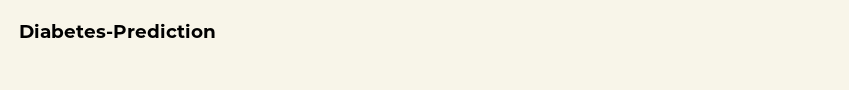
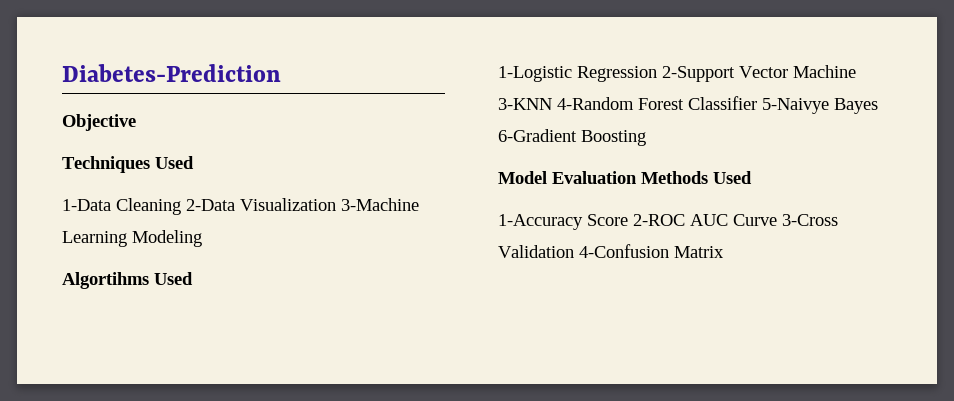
+ Objective
+ Techniques Used
+ 1-Data Cleaning 2-Data Visualization 3-Machine Learning Modeling
+ Algortihms Used
+ 1-Logistic Regression 2-Support Vector Machine 3-KNN 4-Random Forest Classifier 5-Naivye Bayes 6-Gradient Boosting
+ Model Evaluation Methods Used
+ 1-Accuracy Score 2-ROC AUC Curve 3-Cross Validation 4-Confusion Matrix

